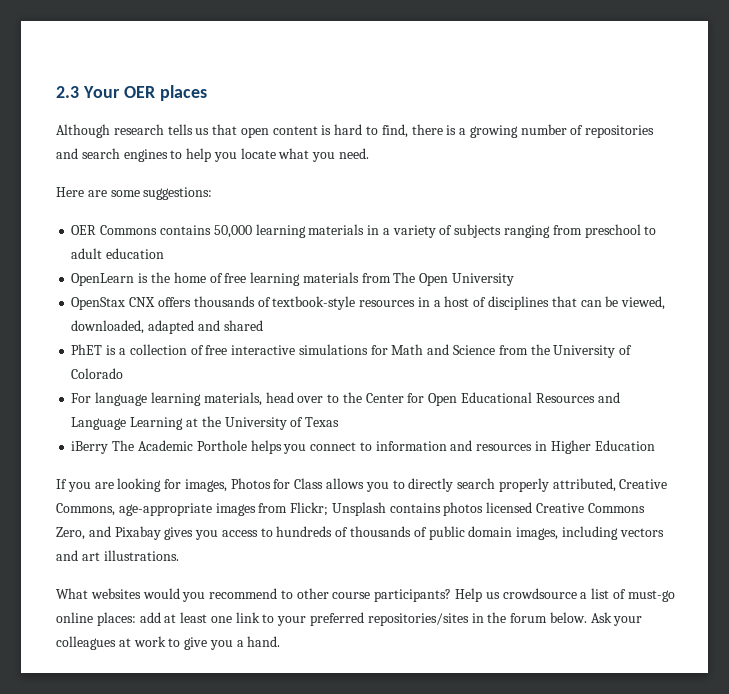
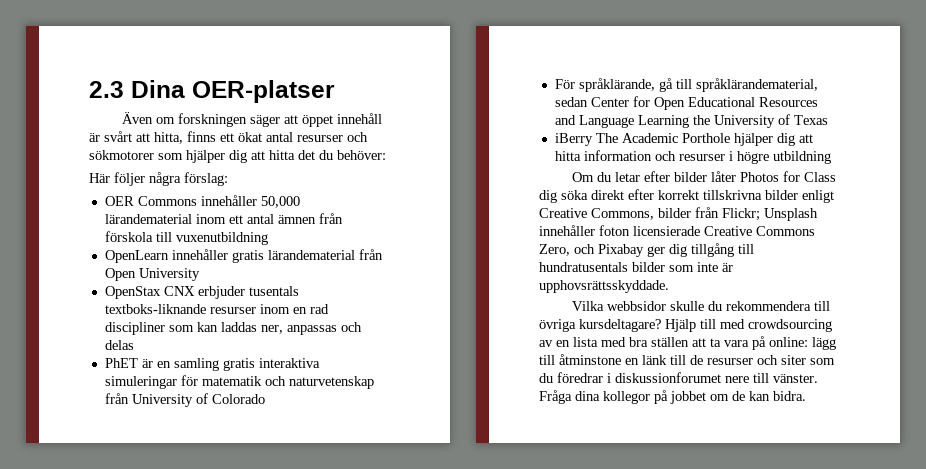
- 2.3 Your OER places
- Although research tells us that open content is hard to find, there is a growing number of repositories and search engines to help you locate what you need.
- Here are some suggestions:
- OER Commons contains 50,000 learning materials in a variety of subjects ranging from preschool to adult education
- OpenLearn is the home of free learning materials from The Open University
- OpenStax CNX offers thousands of textbook-style resources in a host of disciplines that can be viewed, downloaded, adapted and shared
- PhET is a collection of free interactive simulations for Math and Science from the University of Colorado
- For language learning materials, head over to the Center for Open Educational Resources and Language Learning at the University of Texas
+ 2.3 Dina OER-platser
+ Även om forskningen säger att öppet innehåll är svårt att hitta, finns ett ökat antal resurser och sökmotorer som hjälper dig att hitta det du behöver:
+ Här följer några förslag:
+ OER Commons innehåller 50,000 lärandematerial inom ett antal ämnen från förskola till vuxenutbildning
+ OpenLearn innehåller gratis lärandematerial från Open University
+ OpenStax CNX erbjuder tusentals textboks-liknande resurser inom en rad discipliner som kan laddas ner, anpassas och delas
+ PhET är en samling gratis interaktiva simuleringar för matematik och naturvetenskap från University of Colorado
+ För språklärande, gå till språklärandematerial, sedan Center for Open Educational Resources and Language Learning the University of Texas
- iBerry The Academic Porthole helps you connect to information and resources in Higher Education
- If you are looking for images, Photos for Class allows you to directly search properly attributed, Creative Commons, age-appropriate images from Flickr; Unsplash contains photos licensed Creative Commons Zero, and Pixabay gives you access to hundreds of thousands of public domain images, including vectors and art illustrations.
- What websites would you recommend to other course participants? Help us crowdsource a list of must-go online places: add at least one link to your preferred repositories/sites in the forum below. Ask your colleagues at work to give you a hand.
+ iBerry The Academic Porthole hjälper dig att hitta information och resurser i högre utbildning
+ Om du letar efter bilder låter Photos for Class dig söka direkt efter korrekt tillskrivna bilder enligt Creative Commons, bilder från Flickr; Unsplash innehåller foton licensierade Creative Commons Zero, och Pixabay ger dig tillgång till hundratusentals bilder som inte är upphovsrättsskyddade.
+ Vilka webbsidor skulle du rekommendera till övriga kursdeltagare? Hjälp till med crowdsourcing av en lista med bra ställen att ta vara på online: lägg till åtminstone en länk till de resurser och siter som du föredrar i diskussionforumet nere till vänster. Fråga dina kollegor på jobbet om de kan bidra.

